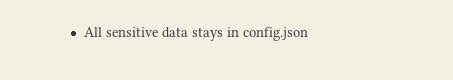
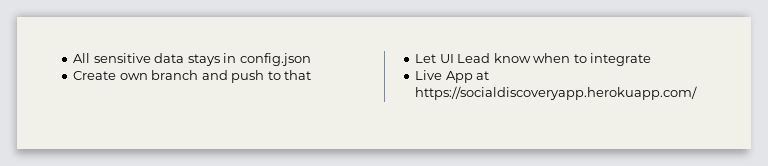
+ Create own branch and push to that
+ Let UI Lead know when to integrate
+ Live App at https://socialdiscoveryapp.herokuapp.com/

